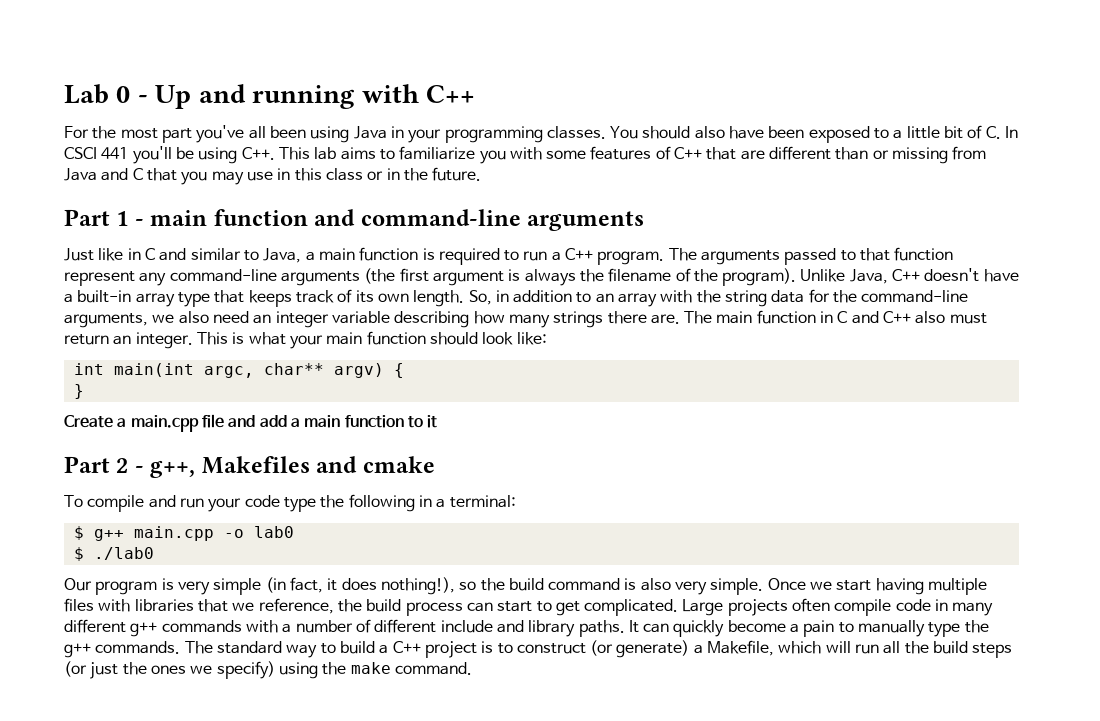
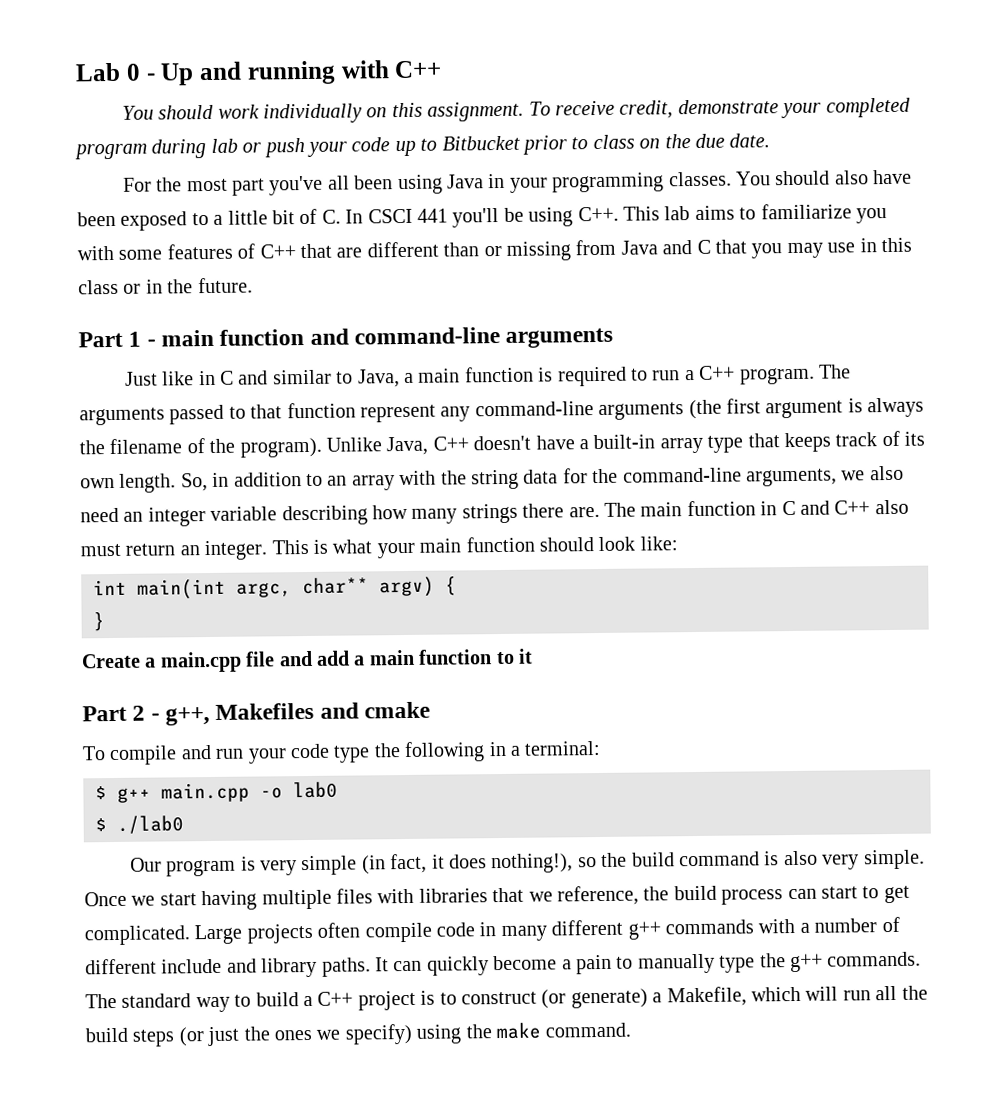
+ You should work individually on this assignment. To receive credit, demonstrate your completed program during lab or push your code up to Bitbucket prior to class on the due date.

